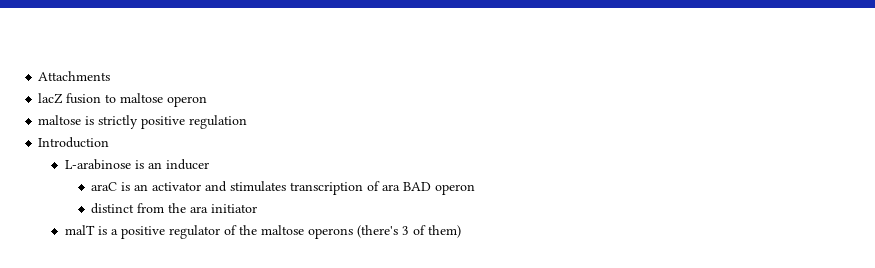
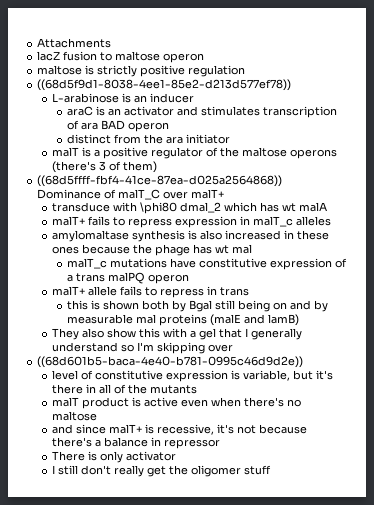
- Introduction
+ ((68d5f9d1-8038-4ee1-85e2-d213d577ef78))
+ ((68d5ffff-fbf4-41ce-87ea-d025a2564868)) Dominance of malT_C over malT+
+ transduce with \phi80 dmal_2 which has wt malA
+ malT+ fails to repress expression in malT_c alleles
+ amylomaltase synthesis is also increased in these ones because the phage has wt mal
+ malT_c mutations have constitutive expression of a trans malPQ operon
+ malT+ allele fails to repress in trans
+ this is shown both by Bgal still being on and by measurable mal proteins (malE and lamB)
+ They also show this with a gel that I generally understand so I'm skipping over
+ ((68d601b5-baca-4e40-b781-0995c46d9d2e))
+ level of constitutive expression is variable, but it's there in all of the mutants
+ malT product is active even when there's no maltose
+ and since malT+ is recessive, it's not because there's a balance in repressor
+ There is only activator
+ I still don't really get the oligomer stuff

